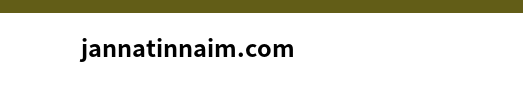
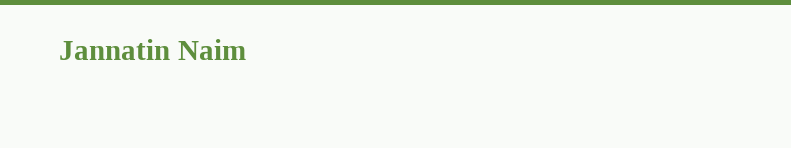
- jannatinnaim.com
+ Jannatin Naim

